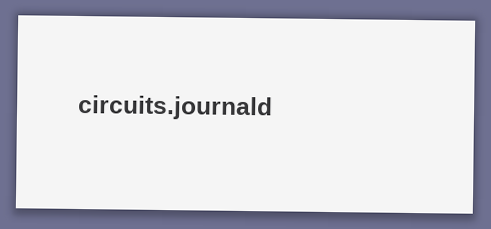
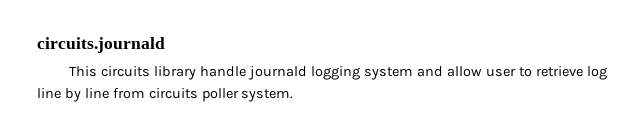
+ This circuits library handle journald logging system and allow user to retrieve log line by line from circuits poller system.

